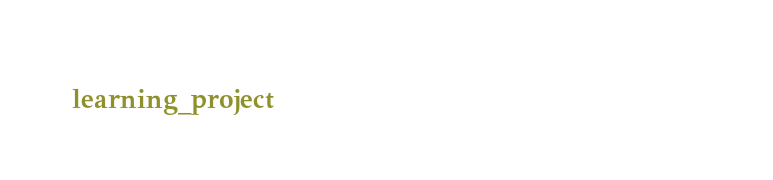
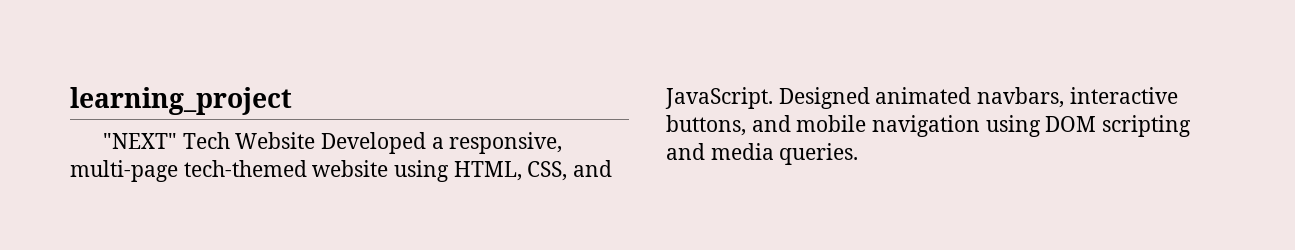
+ "NEXT" Tech Website Developed a responsive, multi-page tech-themed website using HTML, CSS, and JavaScript. Designed animated navbars, interactive buttons, and mobile navigation using DOM scripting and media queries.

